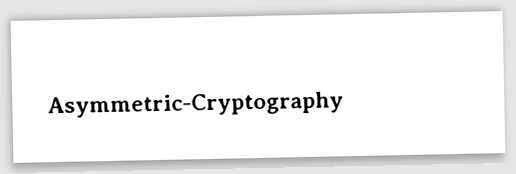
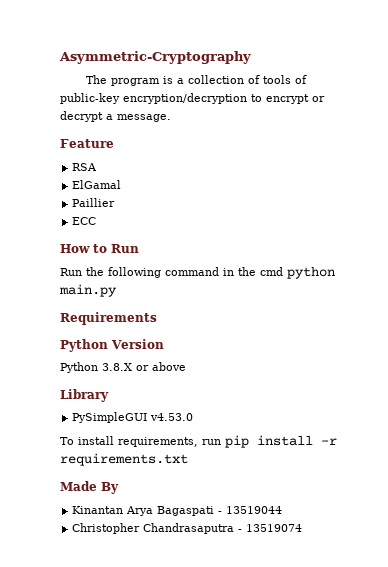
+ The program is a collection of tools of public-key encryption/decryption to encrypt or decrypt a message.
+ Feature
+ RSA
+ ElGamal
+ Paillier
+ ECC
+ How to Run
+ Run the following command in the cmd python main.py
+ Requirements
+ Python Version
+ Python 3.8.X or above
+ Library
+ PySimpleGUI v4.53.0
+ To install requirements, run pip install -r requirements.txt
+ Made By
+ Kinantan Arya Bagaspati - 13519044
+ Christopher Chandrasaputra - 13519074

